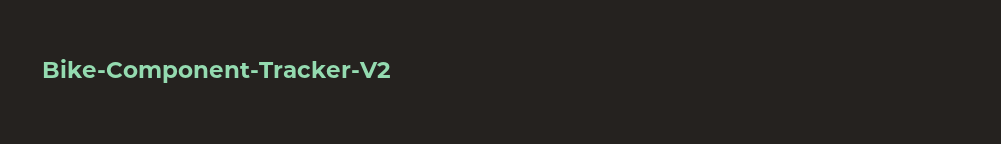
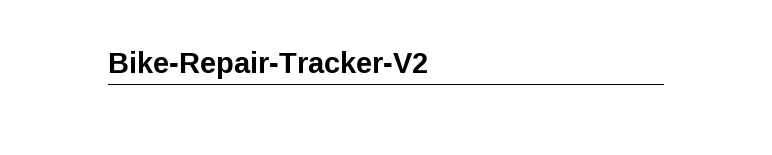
- Bike-Component-Tracker-V2
+ Bike-Repair-Tracker-V2

